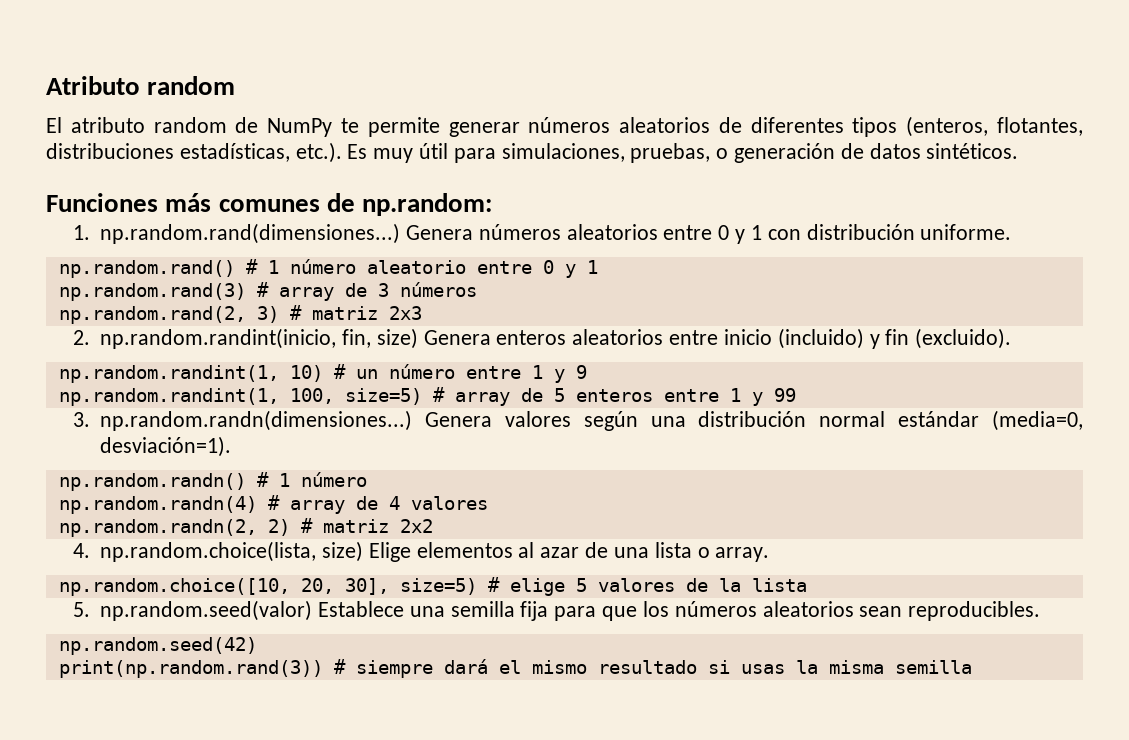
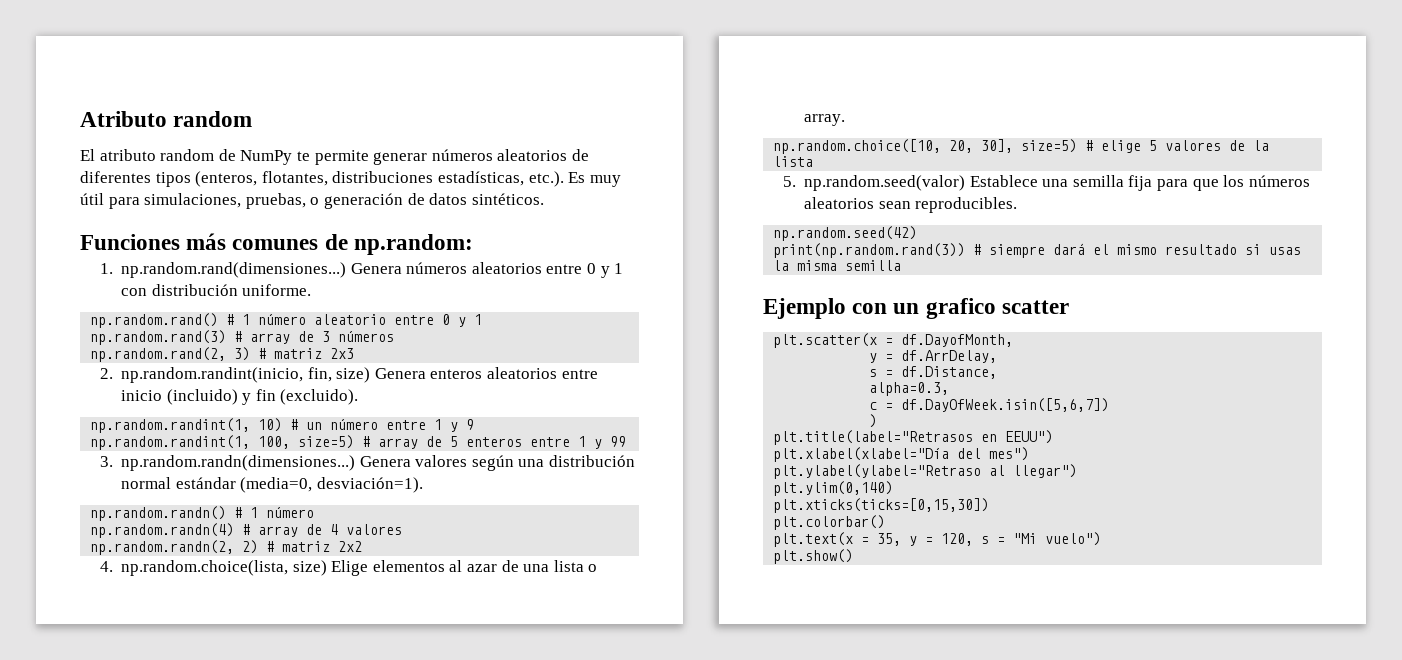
+ Ejemplo con un grafico scatter
+ plt.scatter(x = df.DayofMonth,
+ y = df.ArrDelay,
+ s = df.Distance,
+ alpha=0.3,
+ c = df.DayOfWeek.isin([5,6,7])
+ )
+ plt.title(label="Retrasos en EEUU")
+ plt.xlabel(xlabel="Día del mes")
+ plt.ylabel(ylabel="Retraso al llegar")
+ plt.ylim(0,140)
+ plt.xticks(ticks=[0,15,30])
+ plt.colorbar()
+ plt.text(x = 35, y = 120, s = "Mi vuelo")
+ plt.show()

